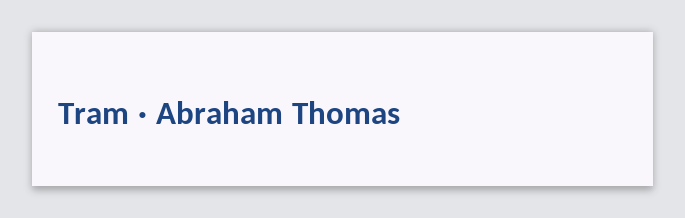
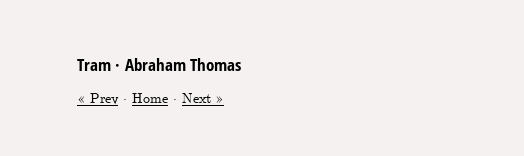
+ « Prev · Home · Next »

